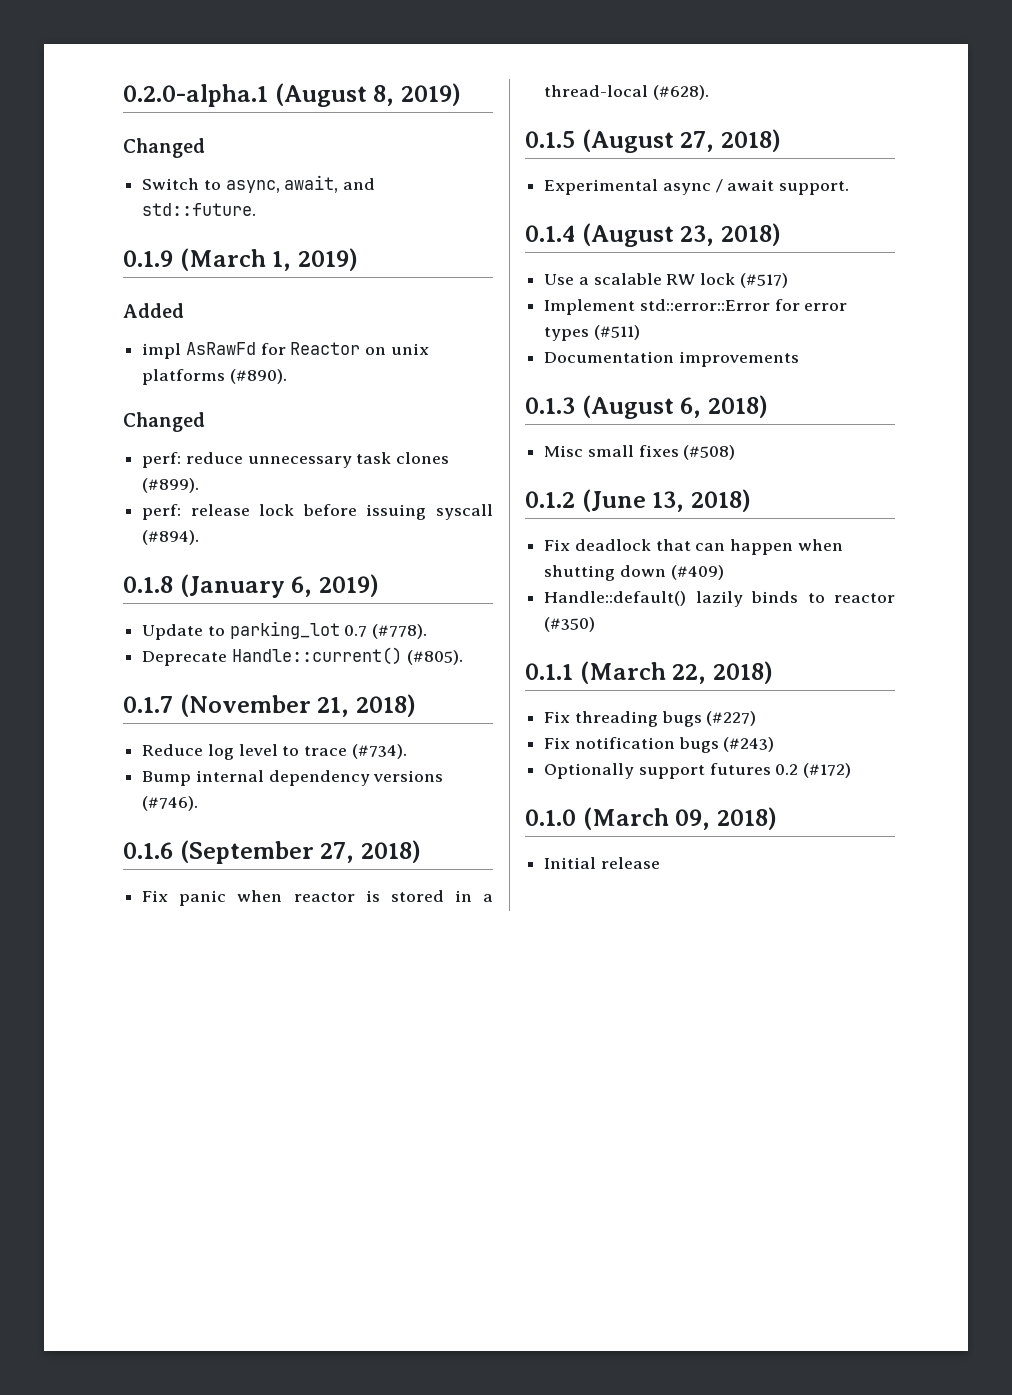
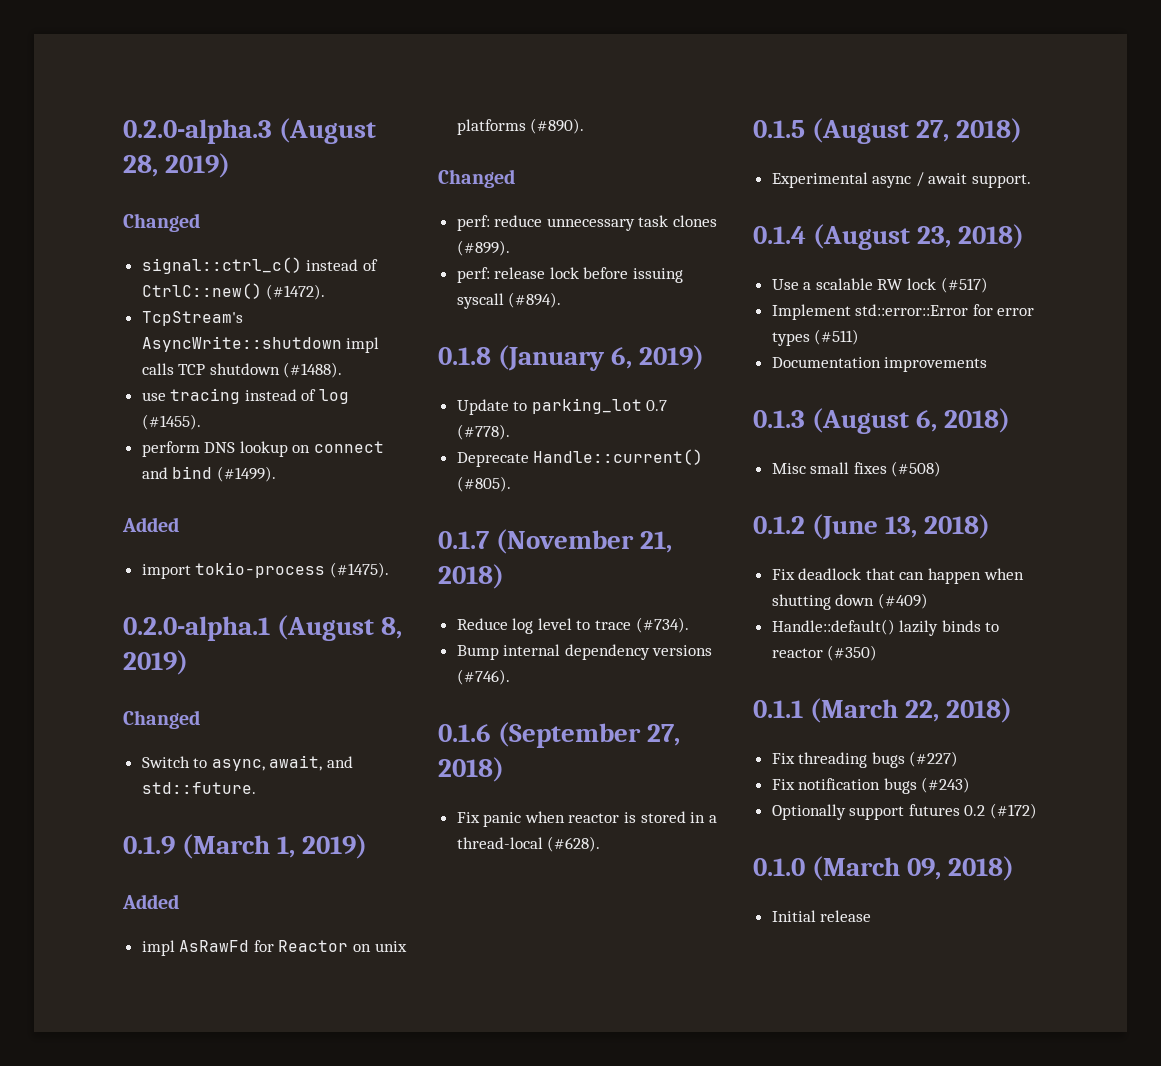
+ 0.2.0-alpha.3 (August 28, 2019)
+ Changed
+ signal::ctrl_c() instead of CtrlC::new() (#1472).
+ TcpStream's AsyncWrite::shutdown impl calls TCP shutdown (#1488).
+ use tracing instead of log (#1455).
+ perform DNS lookup on connect and bind (#1499).
+ Added
+ import tokio-process (#1475).

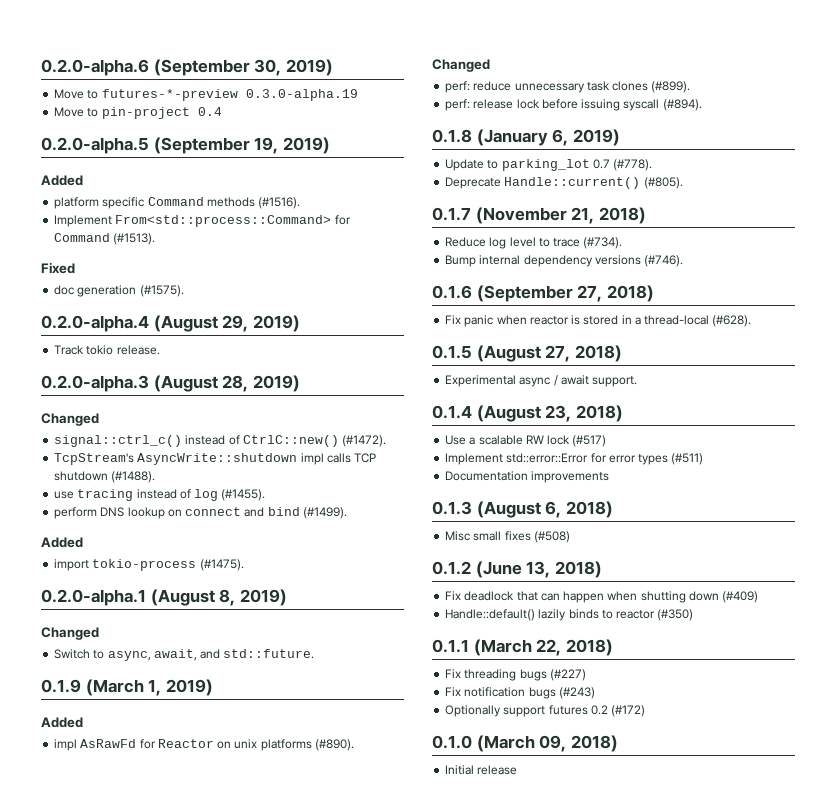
+ 0.2.0-alpha.6 (September 30, 2019)
+ Move to futures-*-preview 0.3.0-alpha.19
+ Move to pin-project 0.4
+ 0.2.0-alpha.5 (September 19, 2019)
+ Added
+ platform specific Command methods (#1516).
+ Implement From<std::process::Command> for Command (#1513).
+ Fixed
+ doc generation (#1575).
+ 0.2.0-alpha.4 (August 29, 2019)
+ Track tokio release.

